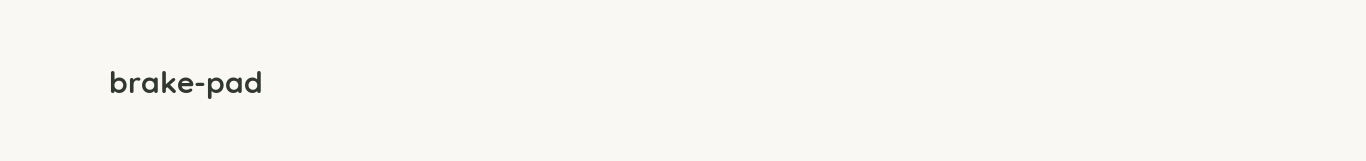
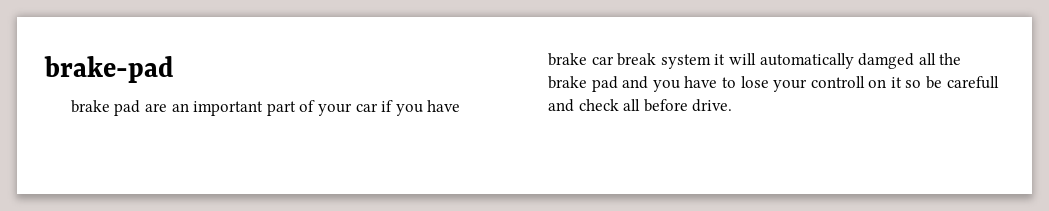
+ brake pad are an important part of your car if you have brake car break system it will automatically damged all the brake pad and you have to lose your controll on it so be carefull and check all before drive.

